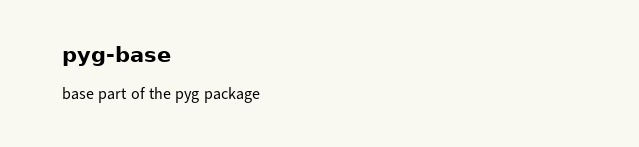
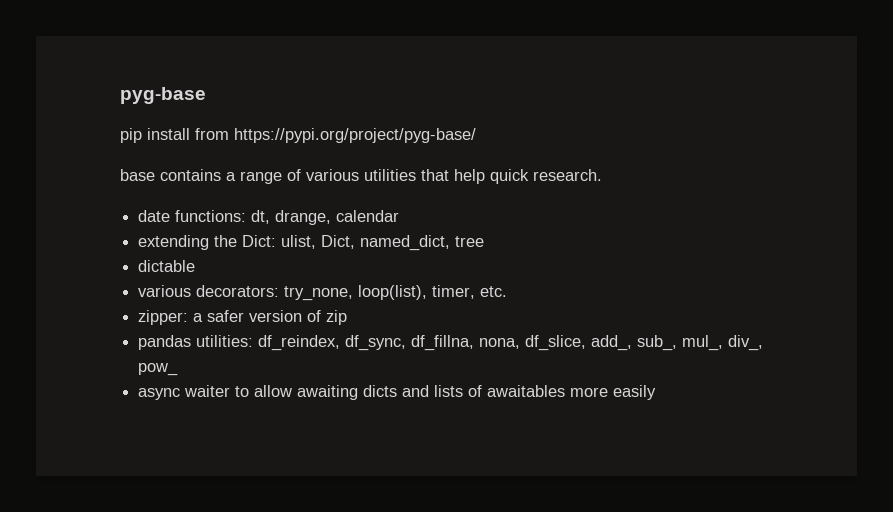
- base part of the pyg package
+ pip install from https://pypi.org/project/pyg-base/
+ base contains a range of various utilities that help quick research.
+ date functions: dt, drange, calendar
+ extending the Dict: ulist, Dict, named_dict, tree
+ dictable
+ various decorators: try_none, loop(list), timer, etc.
+ zipper: a safer version of zip
+ pandas utilities: df_reindex, df_sync, df_fillna, nona, df_slice, add_, sub_, mul_, div_, pow_
+ async waiter to allow awaiting dicts and lists of awaitables more easily

